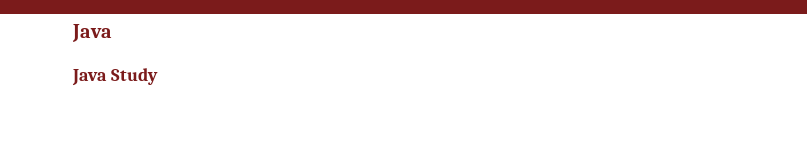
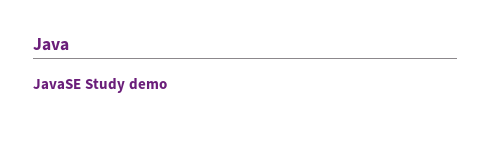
- Java Study
+ JavaSE Study demo

